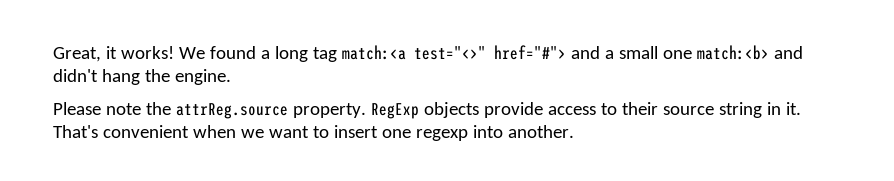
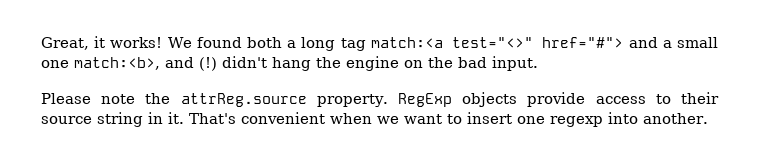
- We found a long tag match:<a test="<>" href="#"> and a small one match:<b> and didn't hang the engine.
+ We found both a long tag match:<a test="<>" href="#"> and a small one match:<b>, and (!) didn't hang the engine on the bad input.

